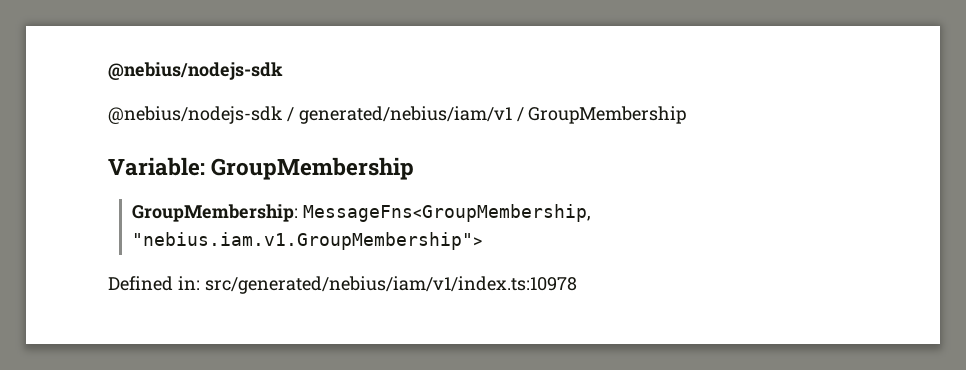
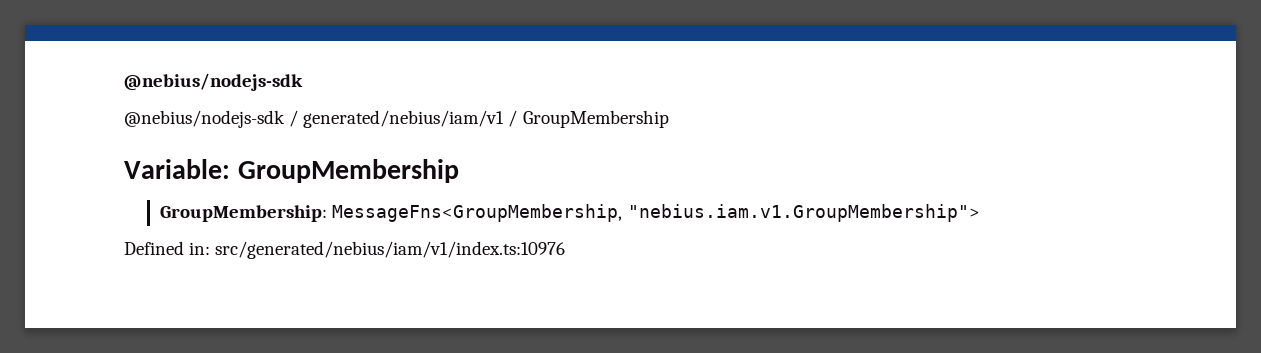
- Defined in: src/generated/nebius/iam/v1/index.ts:10978
+ Defined in: src/generated/nebius/iam/v1/index.ts:10976

